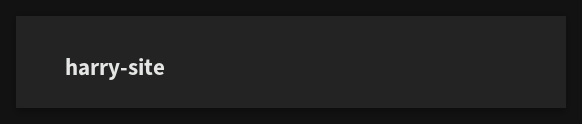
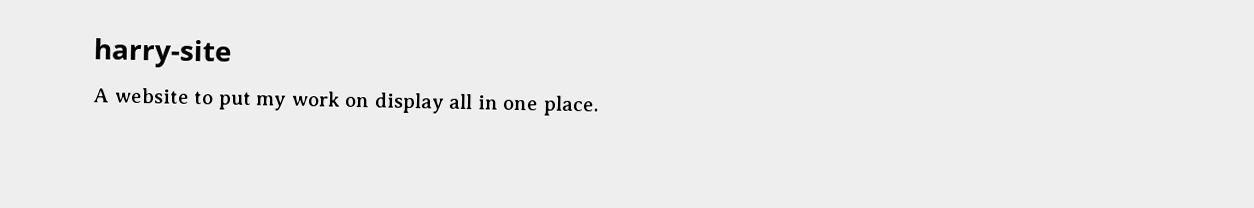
+ A website to put my work on display all in one place.

